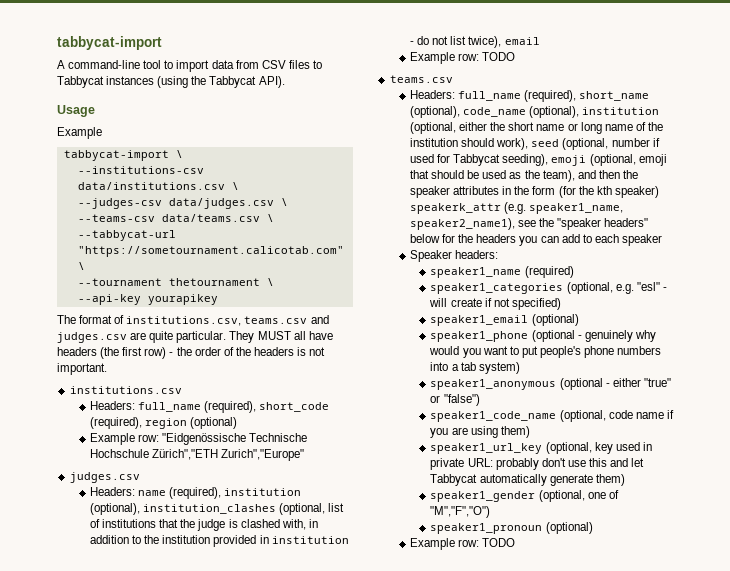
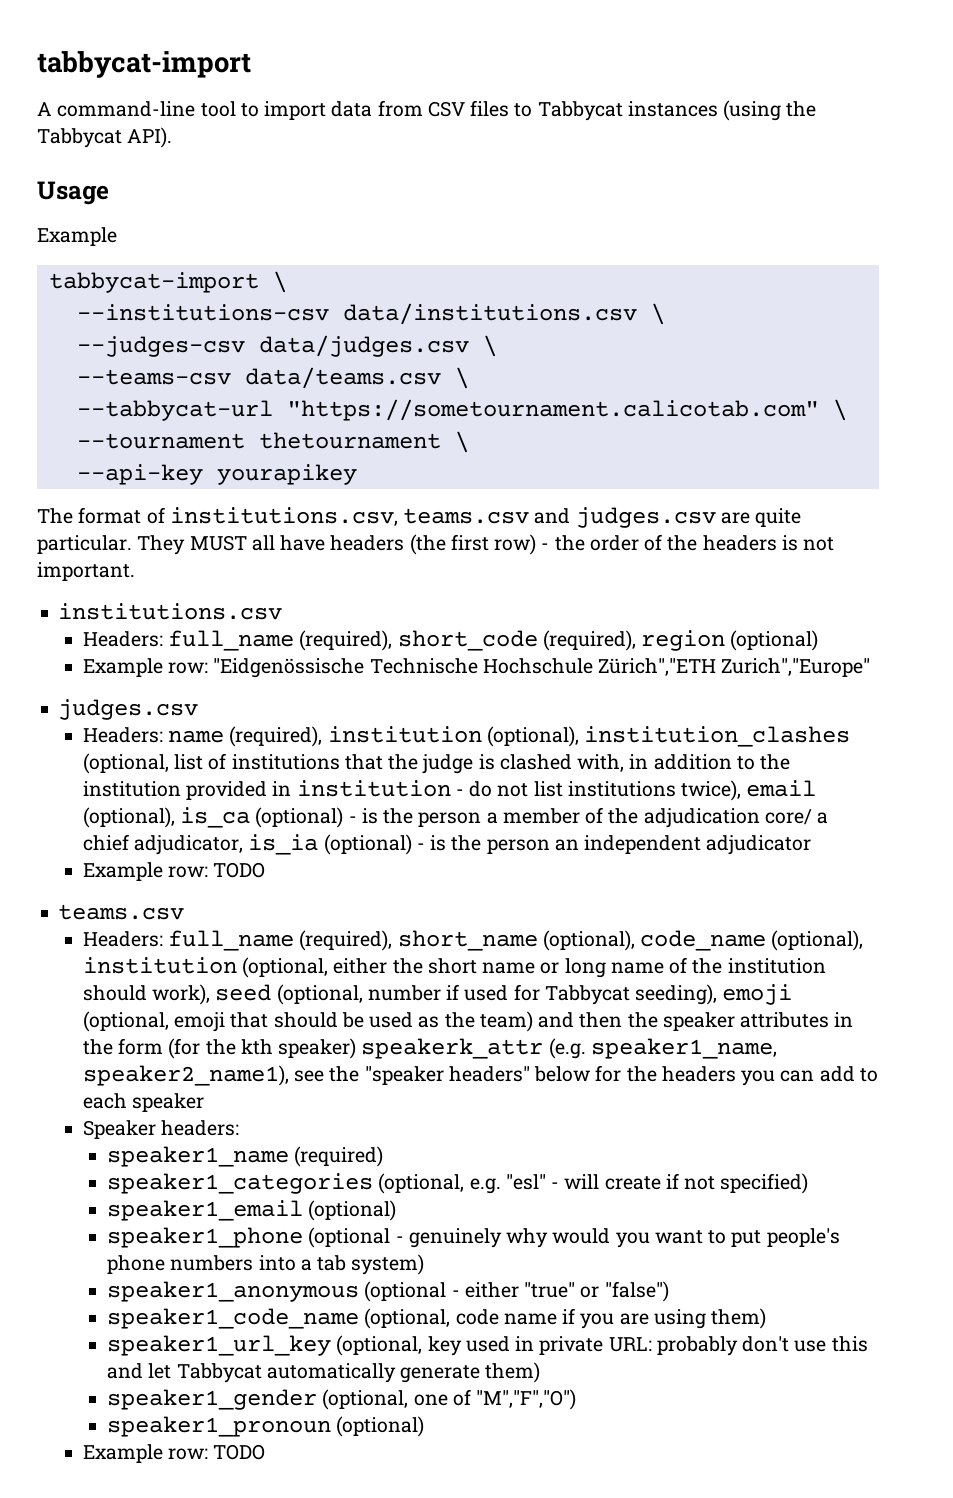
- Headers: name (required), institution (optional), institution_clashes (optional, list of institutions that the judge is clashed with, in addition to the institution provided in institution - do not list twice), email
+ Headers: name (required), institution (optional), institution_clashes (optional, list of institutions that the judge is clashed with, in addition to the institution provided in institution - do not list institutions twice), email (optional), is_ca (optional) - is the person a member of the adjudication core/ a chief adjudicator, is_ia (optional) - is the person an independent adjudicator
- full_name (required), short_name (optional), code_name (optional), institution (optional, either the short name or long name of the institution should work), seed (optional, number if used for Tabbycat seeding), emoji (optional, emoji that should be used as the team), and then the speaker attributes in the form (for the kth speaker) speakerk_attr (e.g. speaker1_name, speaker2_name1), see the "speaker headers" below for the headers you can add to each speaker
+ full_name (required), short_name (optional), code_name (optional), institution (optional, either the short name or long name of the institution should work), seed (optional, number if used for Tabbycat seeding), emoji (optional, emoji that should be used as the team) and then the speaker attributes in the form (for the kth speaker) speakerk_attr (e.g. speaker1_name, speaker2_name1), see the "speaker headers" below for the headers you can add to each speaker

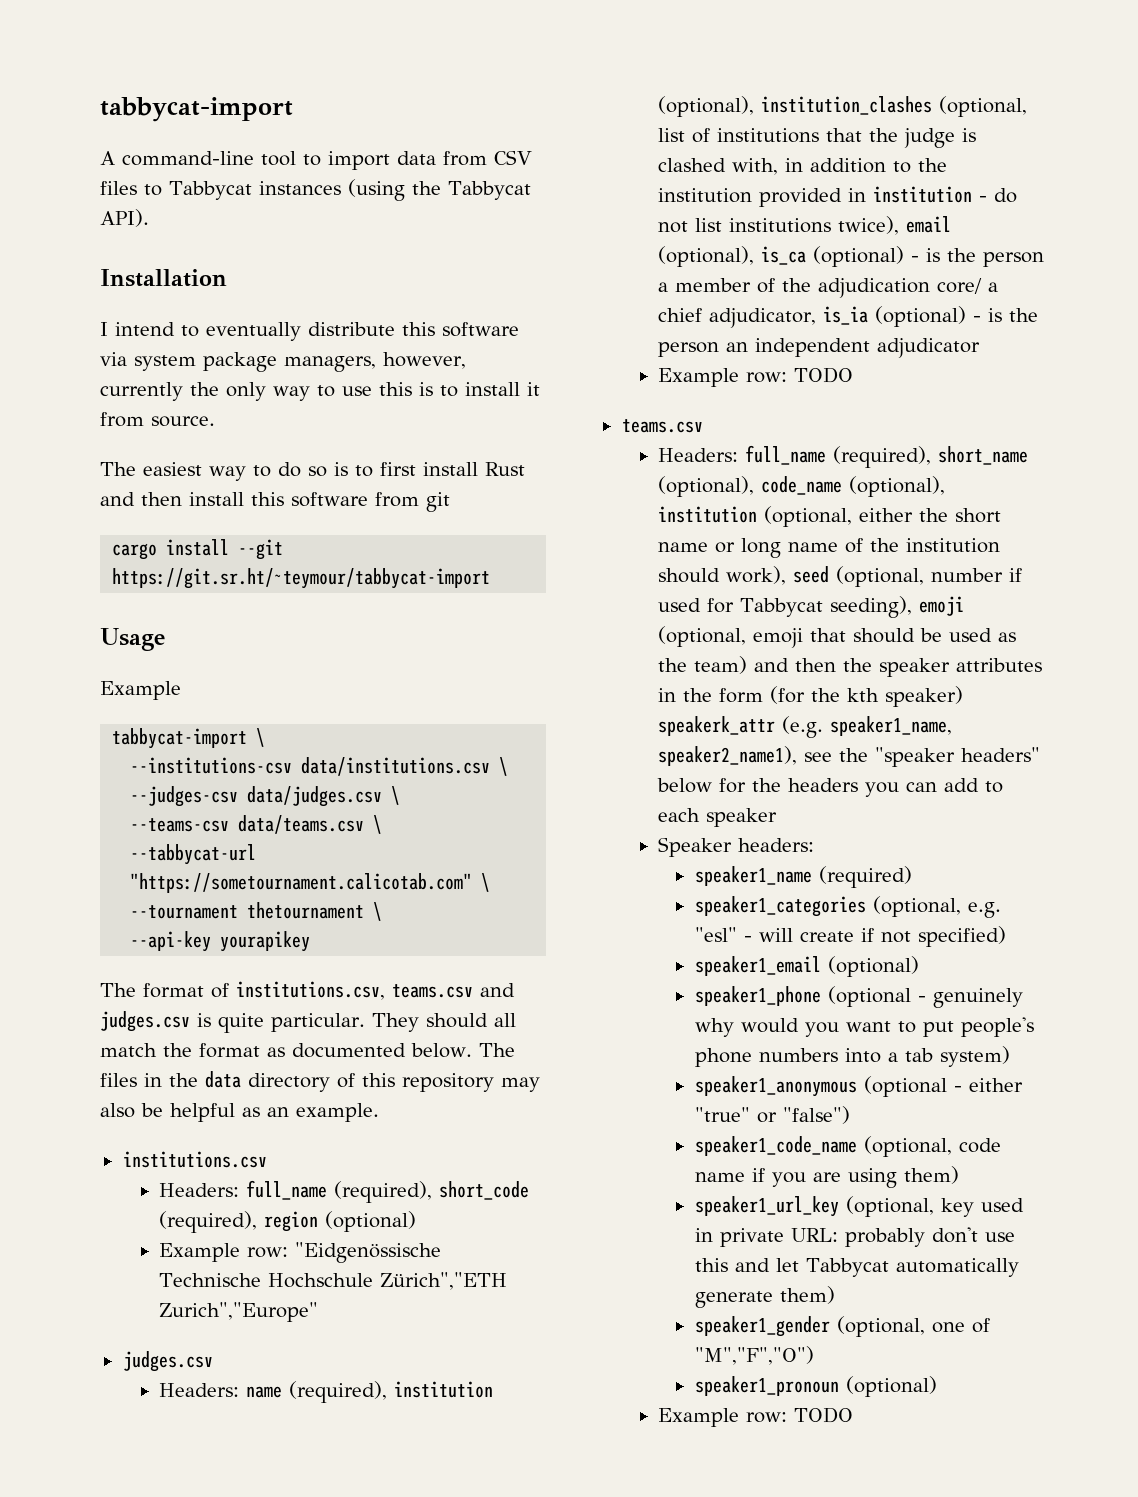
+ Installation
+ I intend to eventually distribute this software via system package managers, however, currently the only way to use this is to install it from source.
+ The easiest way to do so is to first install Rust and then install this software from git
+ cargo install --git https://git.sr.ht/~teymour/tabbycat-import
- The format of institutions.csv, teams.csv and judges.csv are quite particular.
+ The format of institutions.csv, teams.csv and judges.csv is quite particular.
- They MUST all have headers (the first row) - the order of the headers is not important.
+ They should all match the format as documented below. The files in the data directory of this repository may also be helpful as an example.

